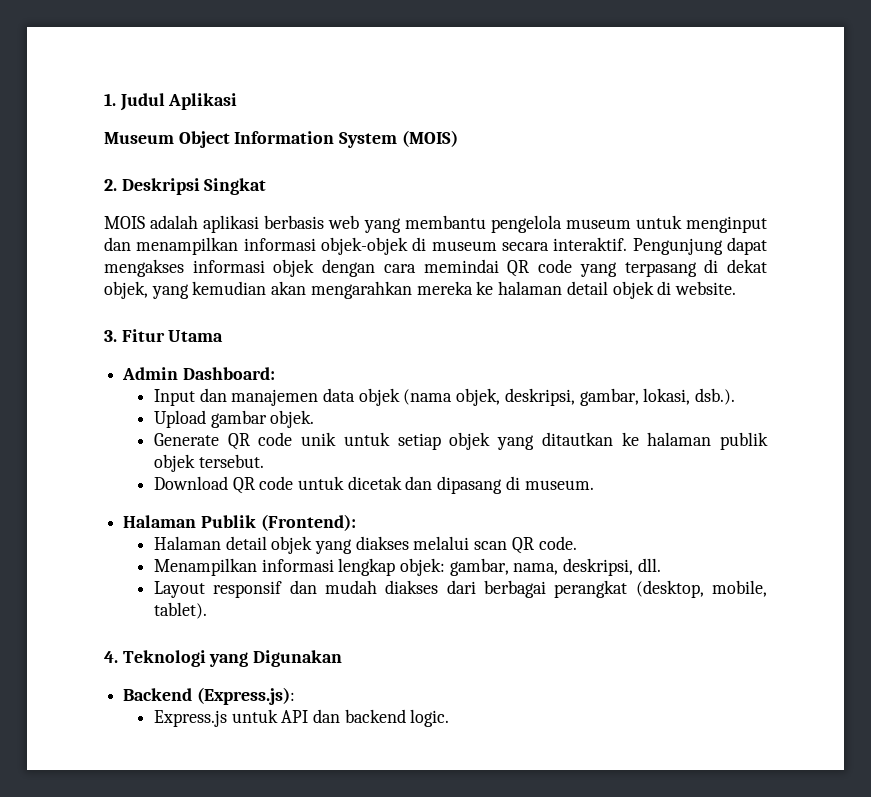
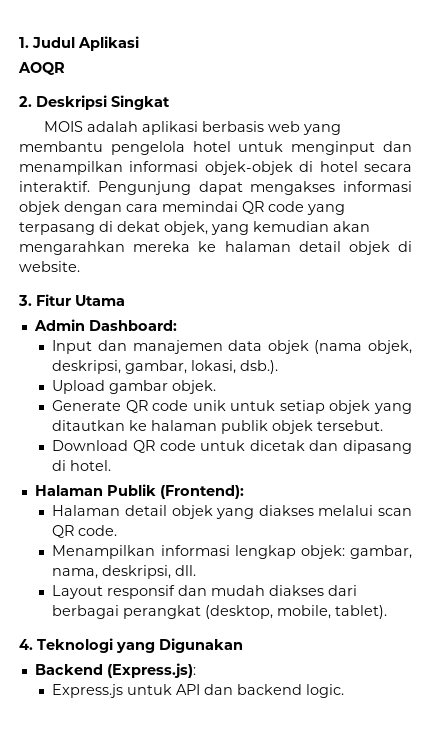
- Museum Object Information System (MOIS)
+ AOQR
- MOIS adalah aplikasi berbasis web yang membantu pengelola museum untuk menginput dan menampilkan informasi objek-objek di museum secara interaktif.
+ MOIS adalah aplikasi berbasis web yang membantu pengelola hotel untuk menginput dan menampilkan informasi objek-objek di hotel secara interaktif.
- Download QR code untuk dicetak dan dipasang di museum.
+ Download QR code untuk dicetak dan dipasang di hotel.

